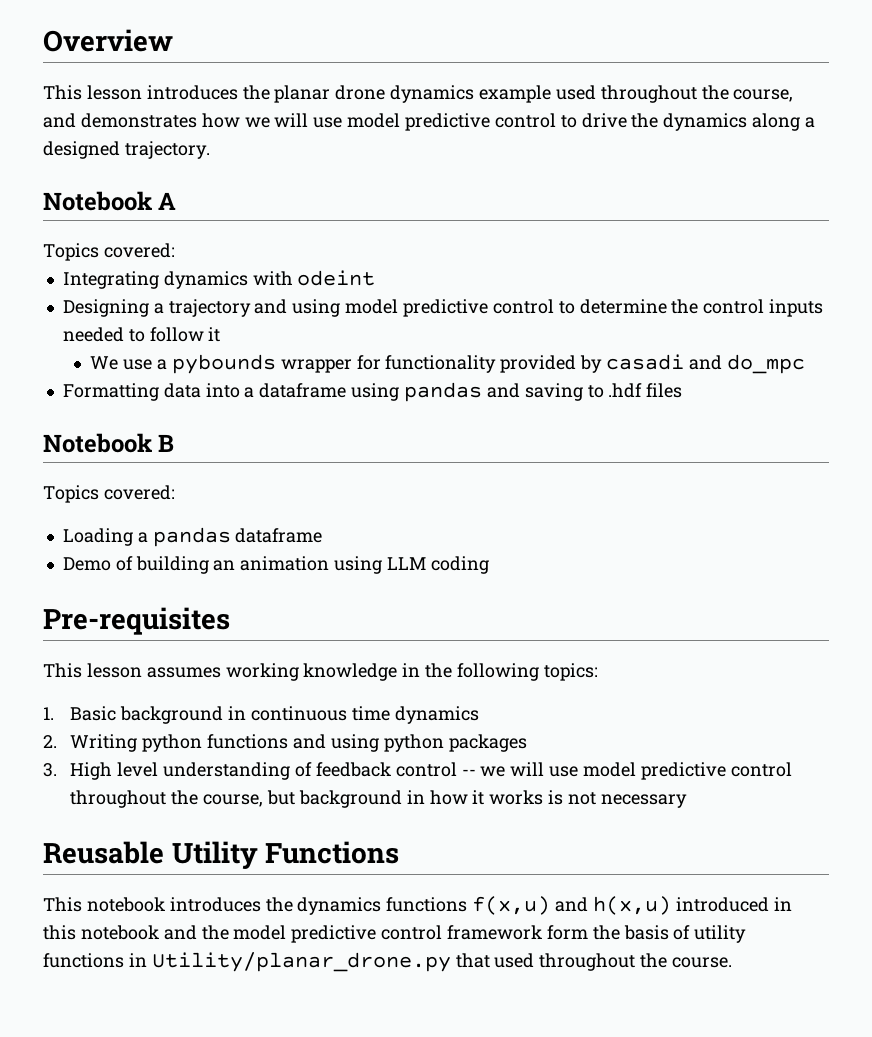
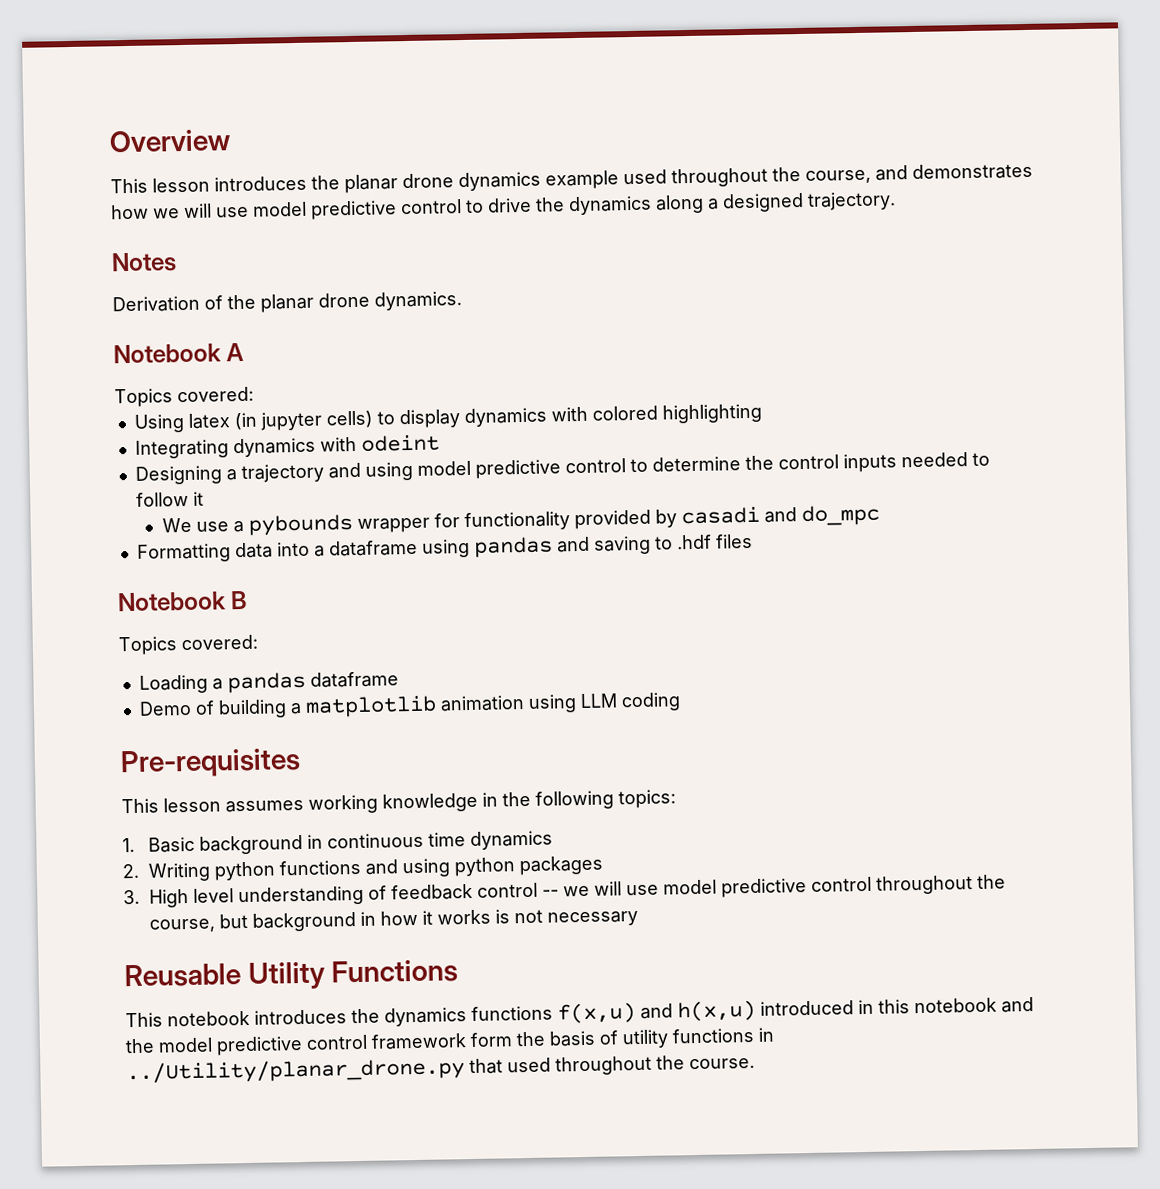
+ Notes
+ Derivation of the planar drone dynamics.
  Notebook A
  Topics covered:
+ Using latex (in jupyter cells) to display dynamics with colored highlighting
- Demo of building an animation using LLM coding
+ Demo of building a matplotlib animation using LLM coding
- This notebook introduces the dynamics functions f(x,u) and h(x,u) introduced in this notebook and the model predictive control framework form the basis of utility functions in Utility/planar_drone.py that used throughout the course.
+ This notebook introduces the dynamics functions f(x,u) and h(x,u) introduced in this notebook and the model predictive control framework form the basis of utility functions in ../Utility/planar_drone.py that used throughout the course.

